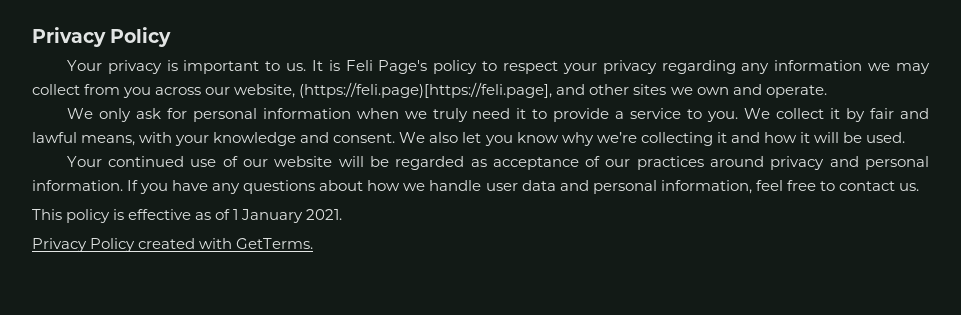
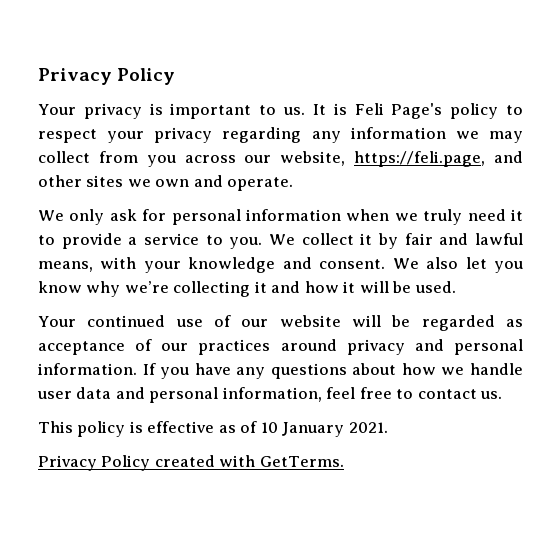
- It is Feli Page's policy to respect your privacy regarding any information we may collect from you across our website, (https://feli.page)[https://feli.page], and other sites we own and operate.
+ It is Feli Page's policy to respect your privacy regarding any information we may collect from you across our website, https://feli.page, and other sites we own and operate.
- This policy is effective as of 1 January 2021.
+ This policy is effective as of 10 January 2021.

